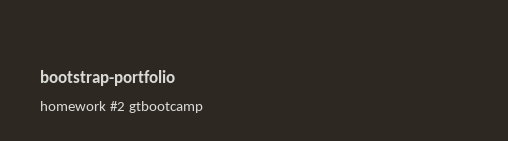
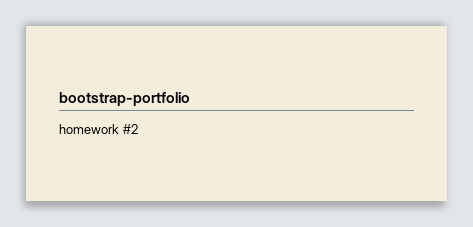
- homework #2 gtbootcamp
+ homework #2

